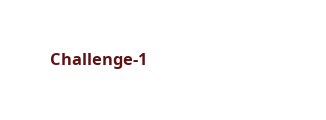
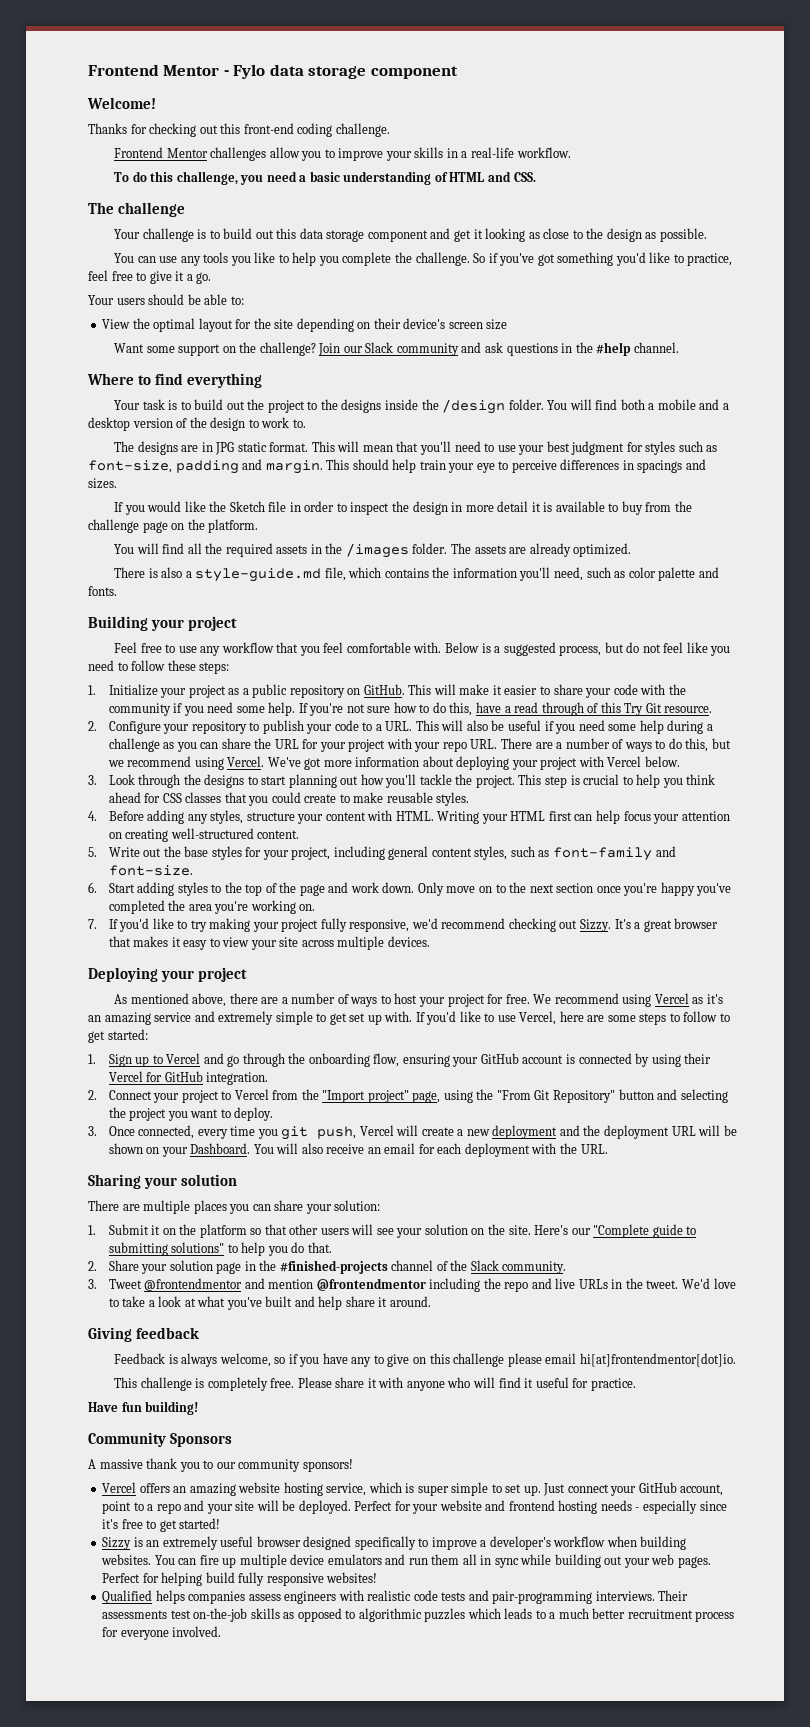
- Challenge-1
+ Frontend Mentor - Fylo data storage component
+ Welcome!
+ Thanks for checking out this front-end coding challenge.
+ Frontend Mentor challenges allow you to improve your skills in a real-life workflow.
+ To do this challenge, you need a basic understanding of HTML and CSS.
+ The challenge
+ Your challenge is to build out this data storage component and get it looking as close to the design as possible.
+ You can use any tools you like to help you complete the challenge. So if you've got something you'd like to practice, feel free to give it a go.
+ Your users should be able to:
+ View the optimal layout for the site depending on their device's screen size
+ Want some support on the challenge? Join our Slack community and ask questions in the #help channel.
+ Where to find everything
+ Your task is to build out the project to the designs inside the /design folder. You will find both a mobile and a desktop version of the design to work to.
+ The designs are in JPG static format. This will mean that you'll need to use your best judgment for styles such as font-size, padding and margin. This should help train your eye to perceive differences in spacings and sizes.
+ If you would like the Sketch file in order to inspect the design in more detail it is available to buy from the challenge page on the platform.
+ You will find all the required assets in the /images folder. The assets are already optimized.
+ There is also a style-guide.md file, which contains the information you'll need, such as color palette and fonts.
+ Building your project
+ Feel free to use any workflow that you feel comfortable with. Below is a suggested process, but do not feel like you need to follow these steps:
+ 1. Initialize your project as a public repository on GitHub. This will make it easier to share your code with the community if you need some help. If you're not sure how to do this, have a read through of this Try Git resource.
+ 2. Configure your repository to publish your code to a URL. This will also be useful if you need some help during a challenge as you can share the URL for your project with your repo URL. There are a number of ways to do this, but we recommend using Vercel. We've got more information about deploying your project with Vercel below.
+ 3. Look through the designs to start planning out how you'll tackle the project. This step is crucial to help you think ahead for CSS classes that you could create to make reusable styles.
+ 4. Before adding any styles, structure your content with HTML. Writing your HTML first can help focus your attention on creating well-structured content.
+ 5. Write out the base styles for your project, including general content styles, such as font-family and font-size.
+ 6. Start adding styles to the top of the page and work down. Only move on to the next section once you're happy you've completed the area you're working on.
+ 7. If you'd like to try making your project fully responsive, we'd recommend checking out Sizzy. It's a great browser that makes it easy to view your site across multiple devices.
+ Deploying your project
+ As mentioned above, there are a number of ways to host your project for free. We recommend using Vercel as it's an amazing service and extremely simple to get set up with. If you'd like to use Vercel, here are some steps to follow to get started:
+ 1. Sign up to Vercel and go through the onboarding flow, ensuring your GitHub account is connected by using their Vercel for GitHub integration.
+ 2. Connect your project to Vercel from the "Import project" page, using the "From Git Repository" button and selecting the project you want to deploy.
+ 3. Once connected, every time you git push, Vercel will create a new deployment and the deployment URL will be shown on your Dashboard. You will also receive an email for each deployment with the URL.
+ Sharing your solution
+ There are multiple places you can share your solution:
+ 1. Submit it on the platform so that other users will see your solution on the site. Here's our "Complete guide to submitting solutions" to help you do that.
+ 2. Share your solution page in the #finished-projects channel of the Slack community.
+ 3. Tweet @frontendmentor and mention @frontendmentor including the repo and live URLs in the tweet. We'd love to take a look at what you've built and help share it around.
+ Giving feedback
+ Feedback is always welcome, so if you have any to give on this challenge please email hi[at]frontendmentor[dot]io.
+ This challenge is completely free. Please share it with anyone who will find it useful for practice.
+ Have fun building!
+ Community Sponsors
+ A massive thank you to our community sponsors!
+ Vercel offers an amazing website hosting service, which is super simple to set up. Just connect your GitHub account, point to a repo and your site will be deployed. Perfect for your website and frontend hosting needs - especially since it's free to get started!
+ Sizzy is an extremely useful browser designed specifically to improve a developer's workflow when building websites. You can fire up multiple device emulators and run them all in sync while building out your web pages. Perfect for helping build fully responsive websites!
+ Qualified helps companies assess engineers with realistic code tests and pair-programming interviews. Their assessments test on-the-job skills as opposed to algorithmic puzzles which leads to a much better recruitment process for everyone involved.

